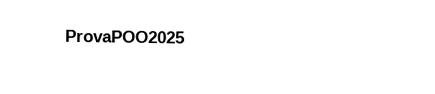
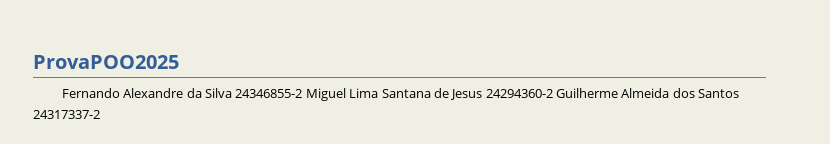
+ Fernando Alexandre da Silva 24346855-2 Miguel Lima Santana de Jesus 24294360-2 Guilherme Almeida dos Santos 24317337-2

